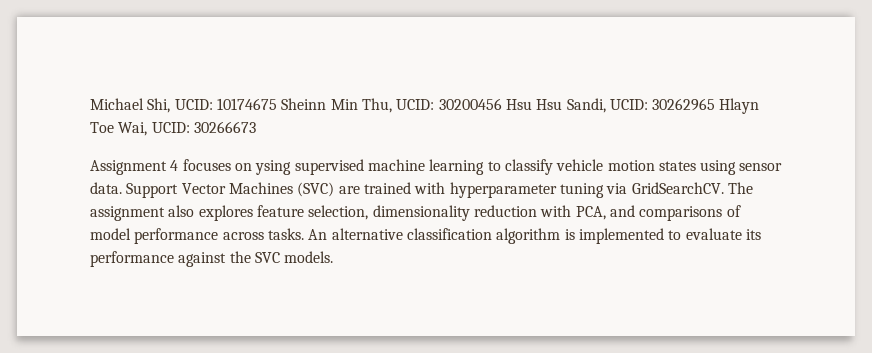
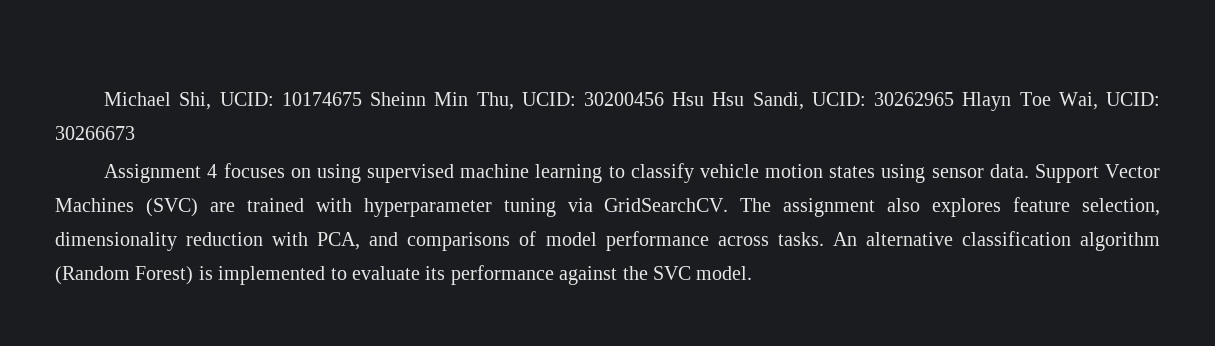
- Assignment 4 focuses on ysing supervised machine learning to classify vehicle motion states using sensor data.
+ Assignment 4 focuses on using supervised machine learning to classify vehicle motion states using sensor data.
- An alternative classification algorithm is implemented to evaluate its performance against the SVC models.
+ An alternative classification algorithm (Random Forest) is implemented to evaluate its performance against the SVC model.

